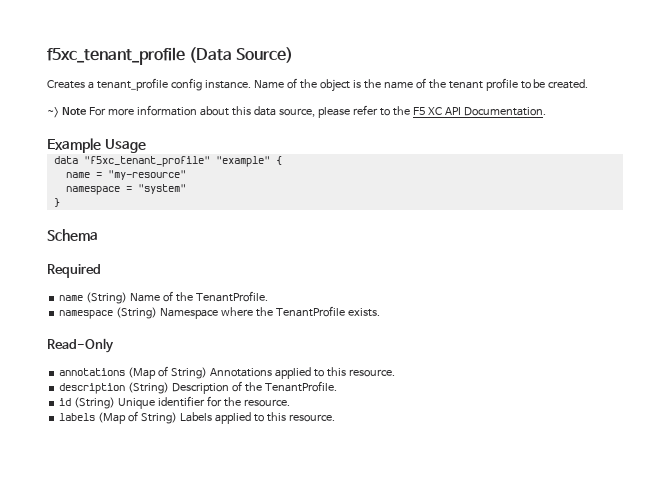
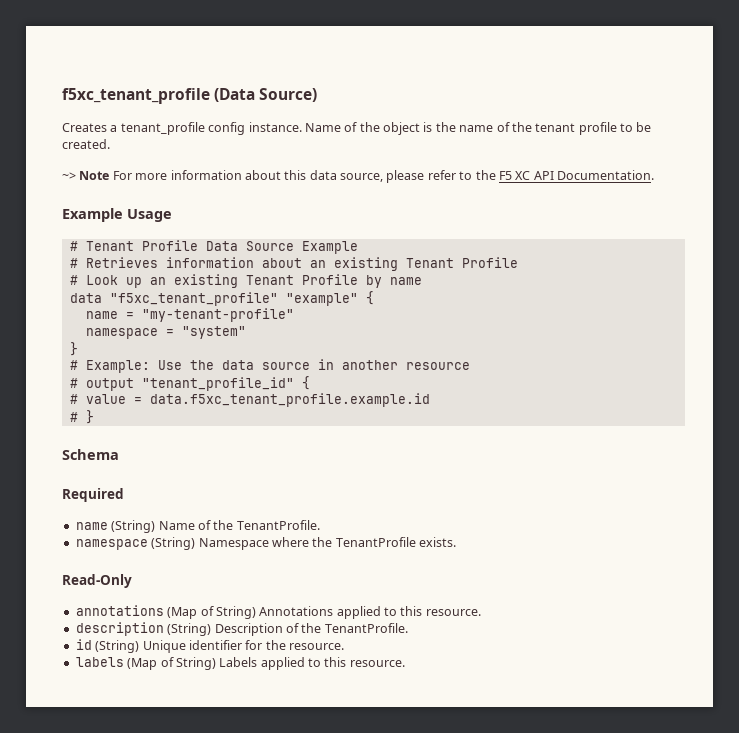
+ # Tenant Profile Data Source Example
+ # Retrieves information about an existing Tenant Profile
+ # Look up an existing Tenant Profile by name
- name = "my-resource"
+ name = "my-tenant-profile"
+ # Example: Use the data source in another resource
+ # output "tenant_profile_id" {
+ # value = data.f5xc_tenant_profile.example.id
+ # }

